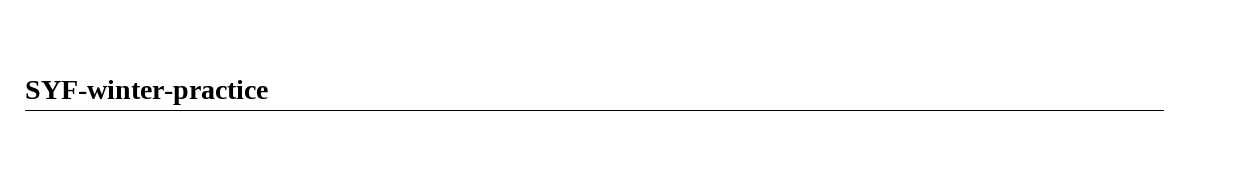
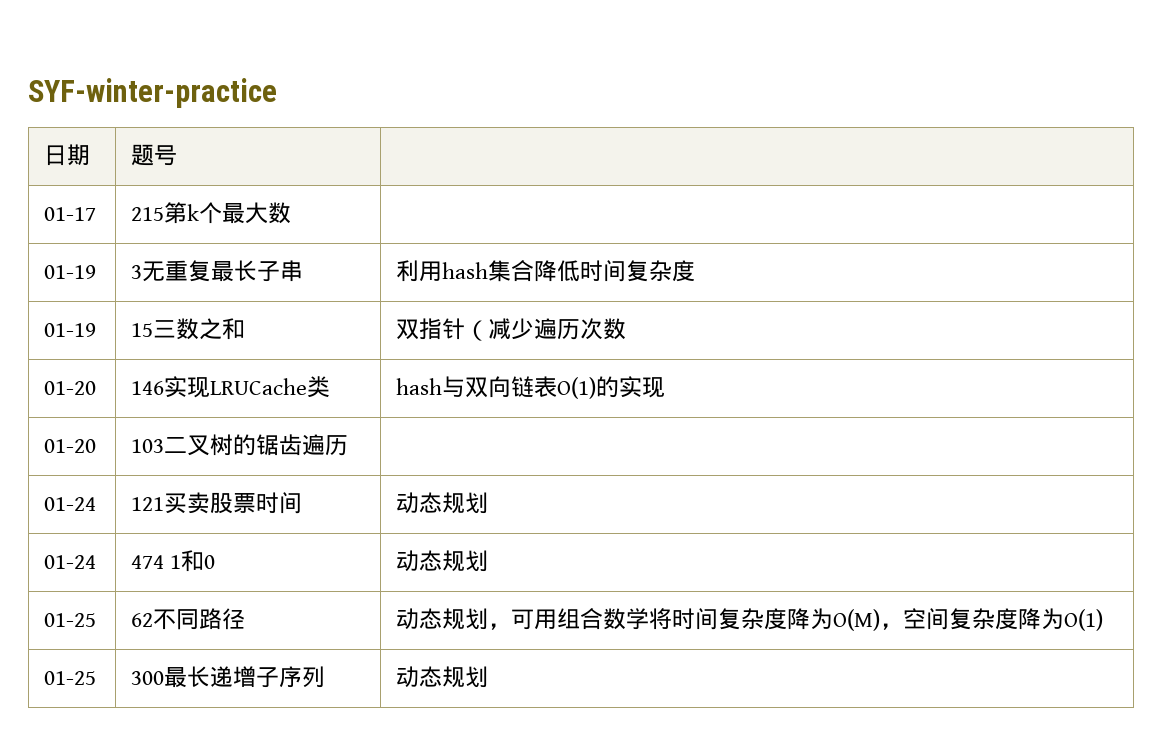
+ 日期 | 题号 |
+ 01-17 | 215第k个最大数 |
+ 01-19 | 3无重复最长子串 | 利用hash集合降低时间复杂度
+ 01-19 | 15三数之和 | 双指针（减少遍历次数
+ 01-20 | 146实现LRUCache类 | hash与双向链表O(1)的实现
+ 01-20 | 103二叉树的锯齿遍历 |
+ 01-24 | 121买卖股票时间 | 动态规划
+ 01-24 | 474 1和0 | 动态规划
+ 01-25 | 62不同路径 | 动态规划，可用组合数学将时间复杂度降为O(M)，空间复杂度降为O(1)
+ 01-25 | 300最长递增子序列 | 动态规划

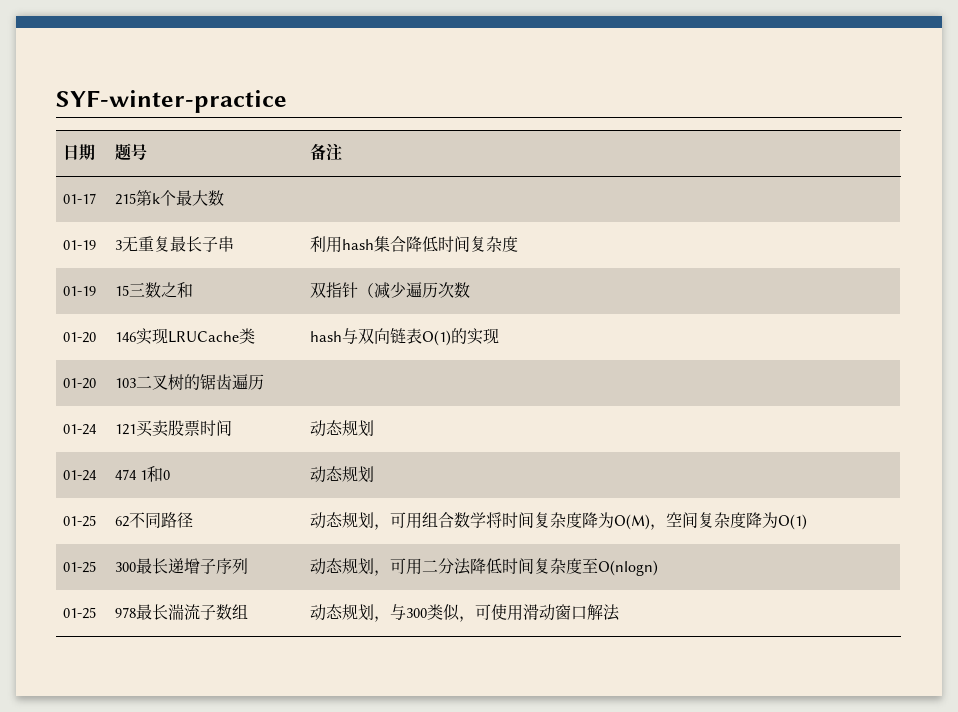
- 日期 | 题号 |
+ 日期 | 题号 | 备注
- 01-25 | 300最长递增子序列 | 动态规划
+ 01-25 | 300最长递增子序列 | 动态规划，可用二分法降低时间复杂度至O(nlogn)
+ 01-25 | 978最长湍流子数组 | 动态规划，与300类似，可使用滑动窗口解法

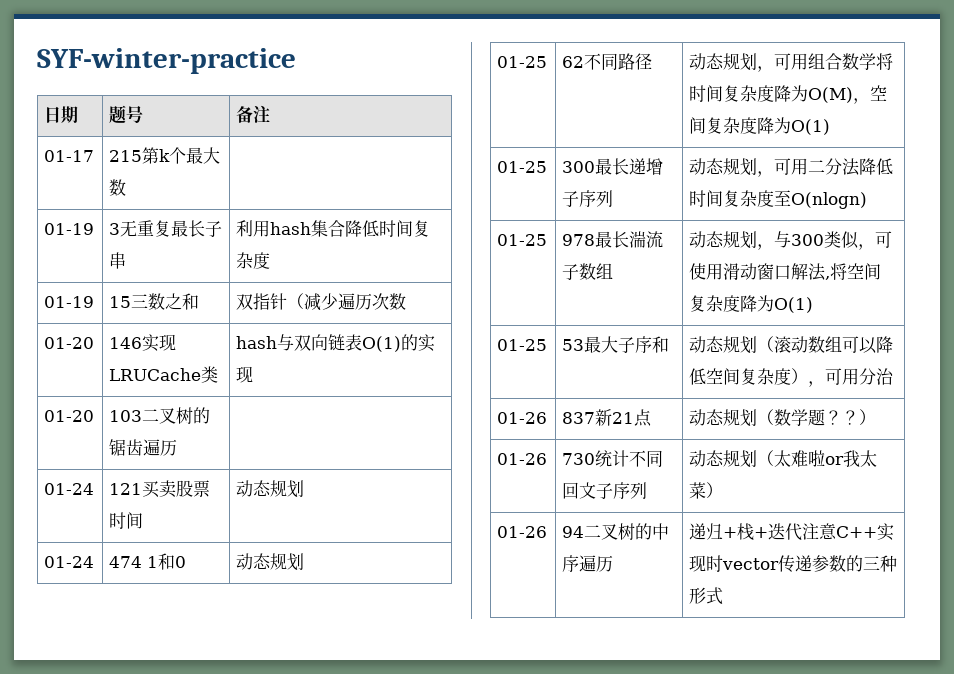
- 01-25 | 978最长湍流子数组 | 动态规划，与300类似，可使用滑动窗口解法
+ 01-25 | 978最长湍流子数组 | 动态规划，与300类似，可使用滑动窗口解法,将空间复杂度降为O(1)
+ 01-25 | 53最大子序和 | 动态规划（滚动数组可以降低空间复杂度），可用分治
+ 01-26 | 837新21点 | 动态规划（数学题？？）
+ 01-26 | 730统计不同回文子序列 | 动态规划（太难啦or我太菜）
+ 01-26 | 94二叉树的中序遍历 | 递归+栈+迭代注意C++实现时vector传递参数的三种形式

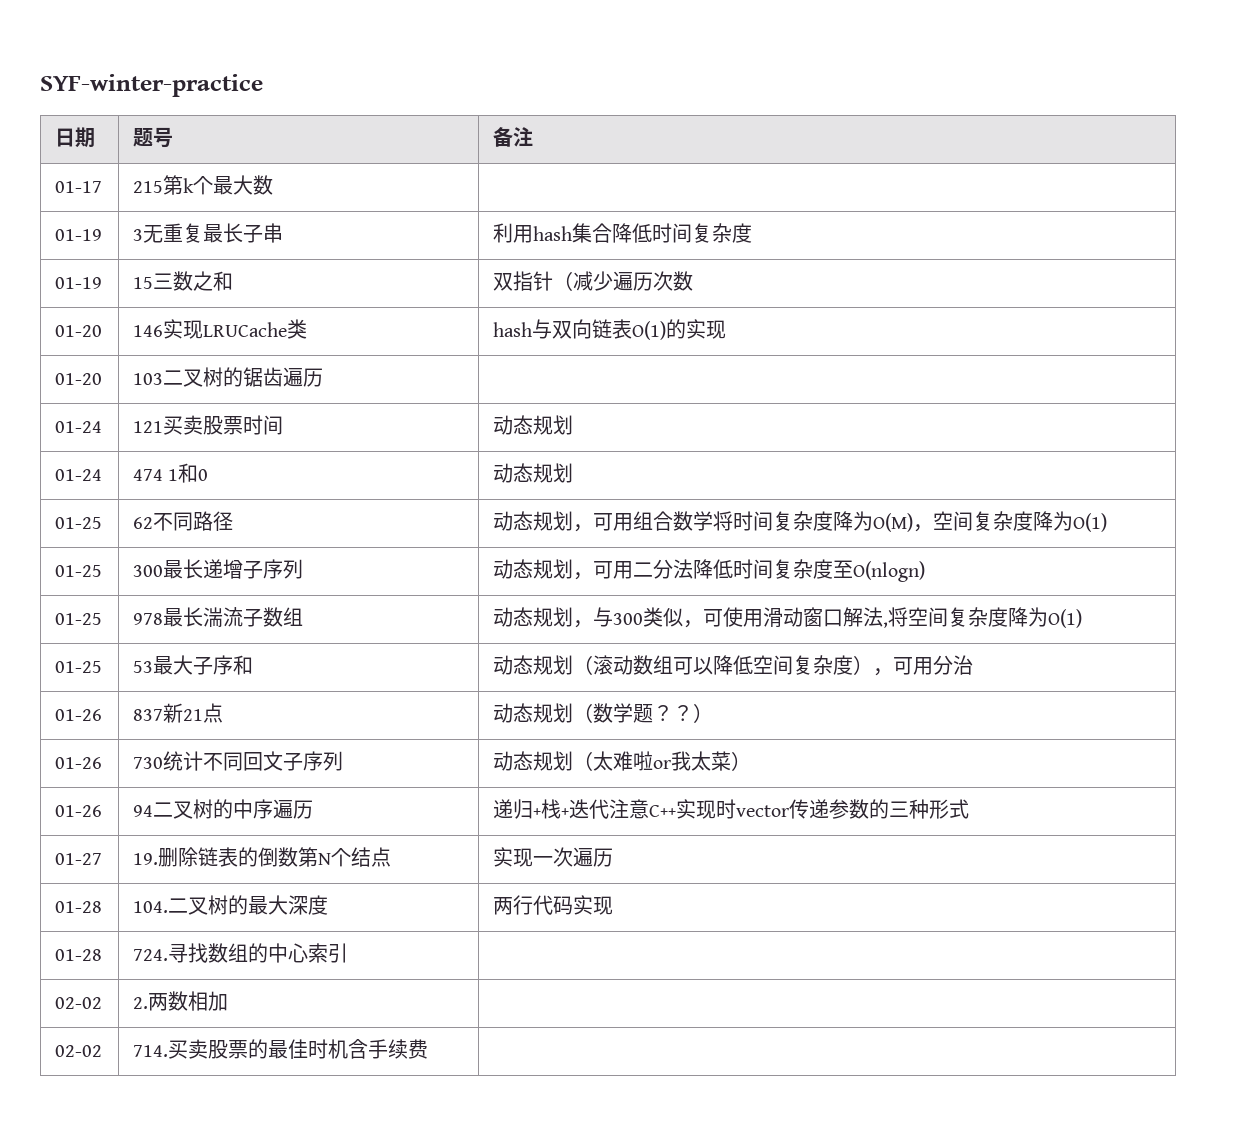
+ 01-27 | 19.删除链表的倒数第N个结点 | 实现一次遍历
+ 01-28 | 104.二叉树的最大深度 | 两行代码实现
+ 01-28 | 724.寻找数组的中心索引 |
+ 02-02 | 2.两数相加 |
+ 02-02 | 714.买卖股票的最佳时机含手续费 |

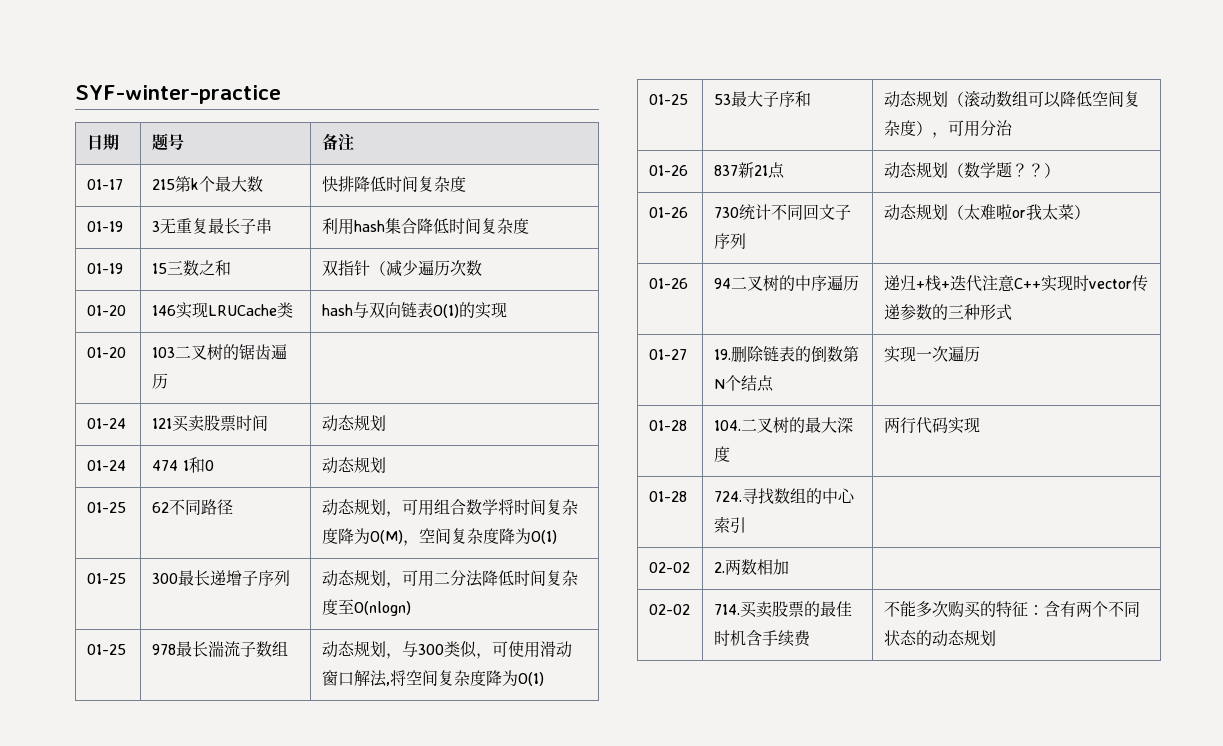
- 01-17 | 215第k个最大数 |
+ 01-17 | 215第k个最大数 | 快排降低时间复杂度
- 02-02 | 714.买卖股票的最佳时机含手续费 |
+ 02-02 | 714.买卖股票的最佳时机含手续费 | 不能多次购买的特征：含有两个不同状态的动态规划

